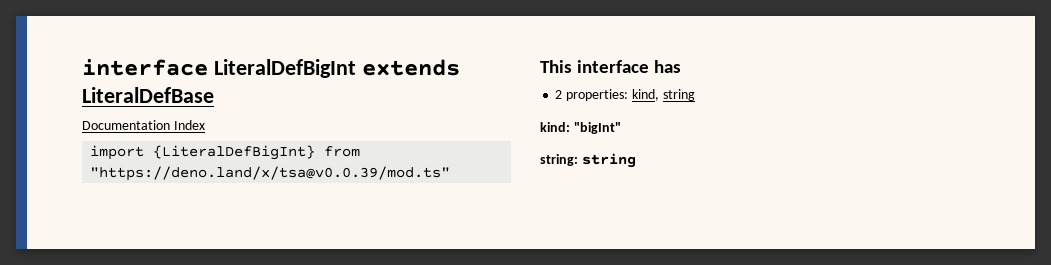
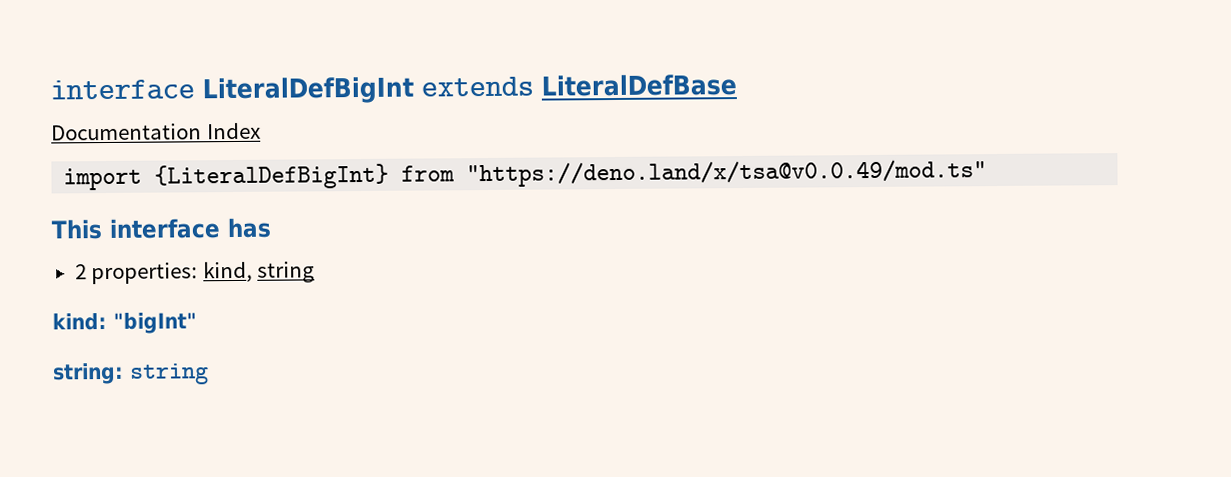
- import {LiteralDefBigInt} from "https://deno.land/x/tsa@v0.0.39/mod.ts"
+ import {LiteralDefBigInt} from "https://deno.land/x/tsa@v0.0.49/mod.ts"

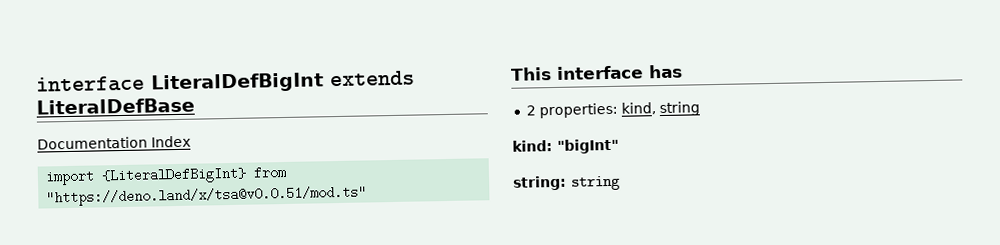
- import {LiteralDefBigInt} from "https://deno.land/x/tsa@v0.0.49/mod.ts"
+ import {LiteralDefBigInt} from "https://deno.land/x/tsa@v0.0.51/mod.ts"

